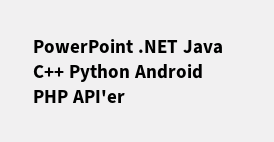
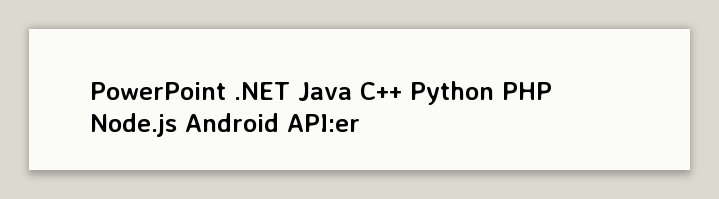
- PowerPoint .NET Java C++ Python Android PHP API'er
+ PowerPoint .NET Java C++ Python PHP Node.js Android API:er

